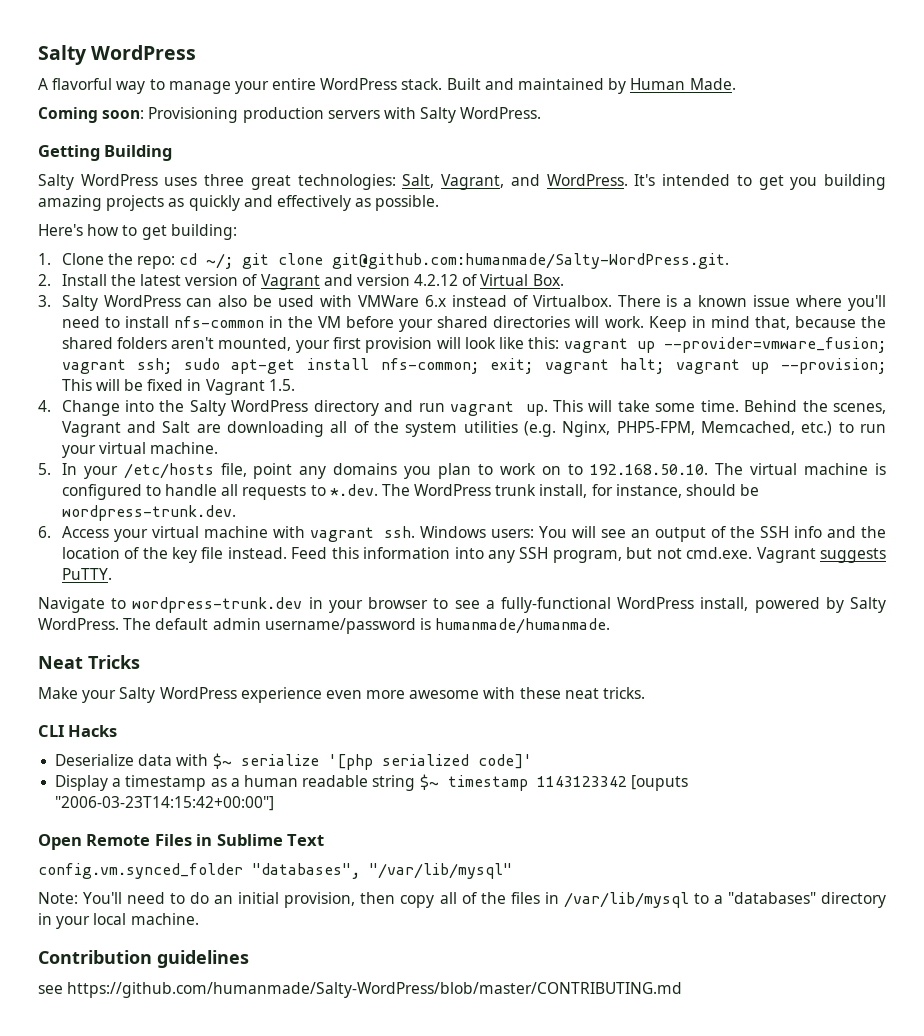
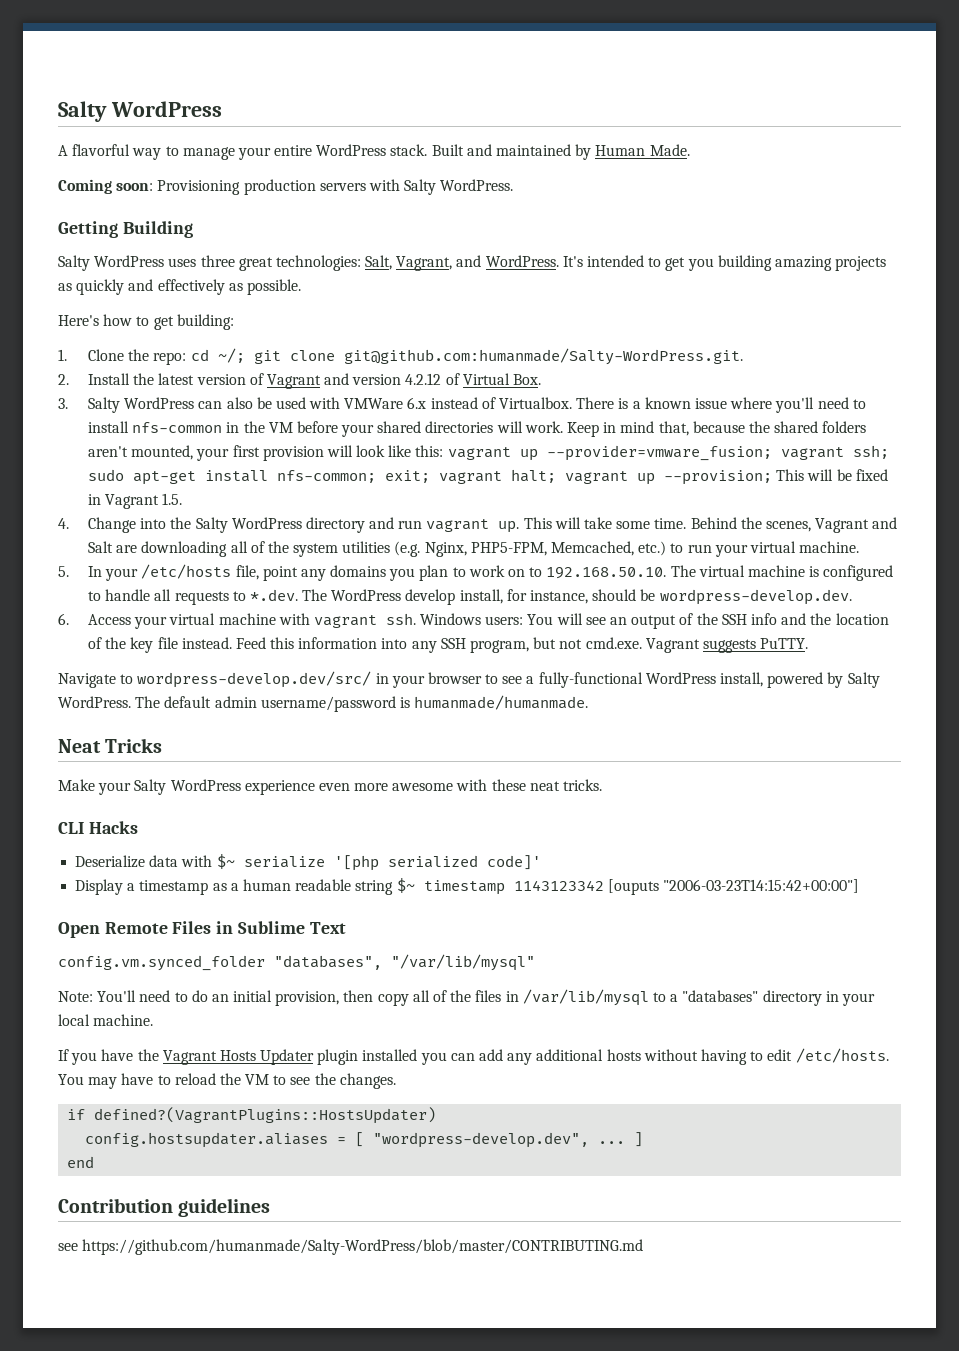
- 5. In your /etc/hosts file, point any domains you plan to work on to 192.168.50.10. The virtual machine is configured to handle all requests to *.dev. The WordPress trunk install, for instance, should be wordpress-trunk.dev.
+ 5. In your /etc/hosts file, point any domains you plan to work on to 192.168.50.10. The virtual machine is configured to handle all requests to *.dev. The WordPress develop install, for instance, should be wordpress-develop.dev.
- Navigate to wordpress-trunk.dev in your browser to see a fully-functional WordPress install, powered by Salty WordPress.
+ Navigate to wordpress-develop.dev/src/ in your browser to see a fully-functional WordPress install, powered by Salty WordPress.
+ If you have the Vagrant Hosts Updater plugin installed you can add any additional hosts without having to edit /etc/hosts. You may have to reload the VM to see the changes.
+ if defined?(VagrantPlugins::HostsUpdater)
+ config.hostsupdater.aliases = [ "wordpress-develop.dev", ... ]
+ end

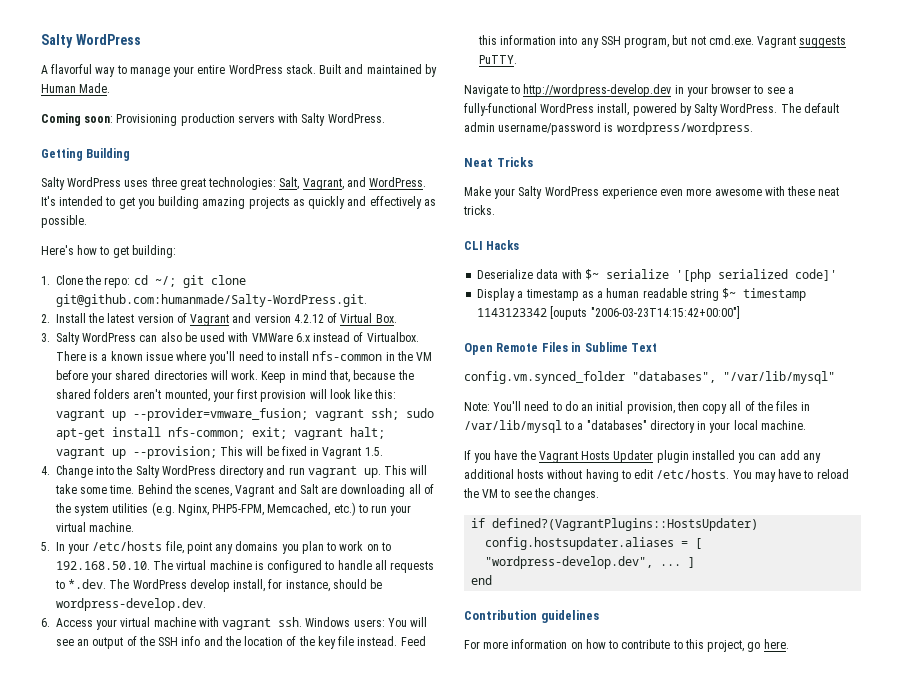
- Navigate to wordpress-develop.dev/src/ in your browser to see a fully-functional WordPress install, powered by Salty WordPress.
+ Navigate to http://wordpress-develop.dev in your browser to see a fully-functional WordPress install, powered by Salty WordPress.
- The default admin username/password is humanmade/humanmade.
+ The default admin username/password is wordpress/wordpress.
- see https://github.com/humanmade/Salty-WordPress/blob/master/CONTRIBUTING.md
+ For more information on how to contribute to this project, go here.

